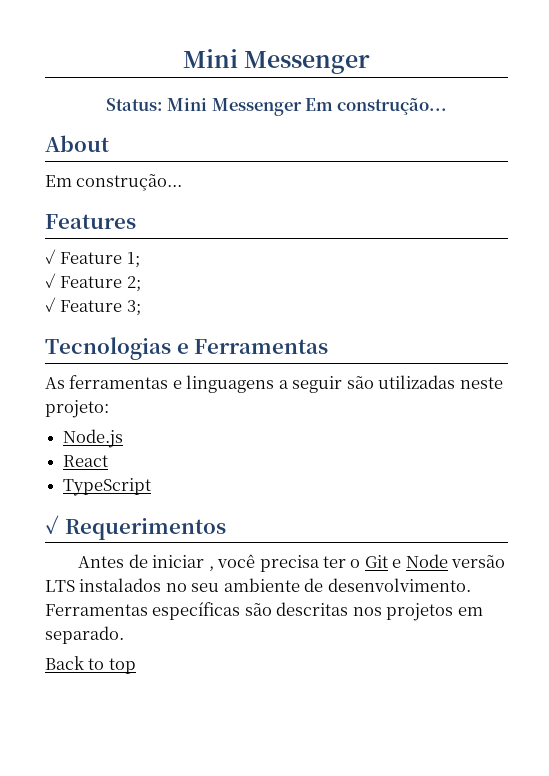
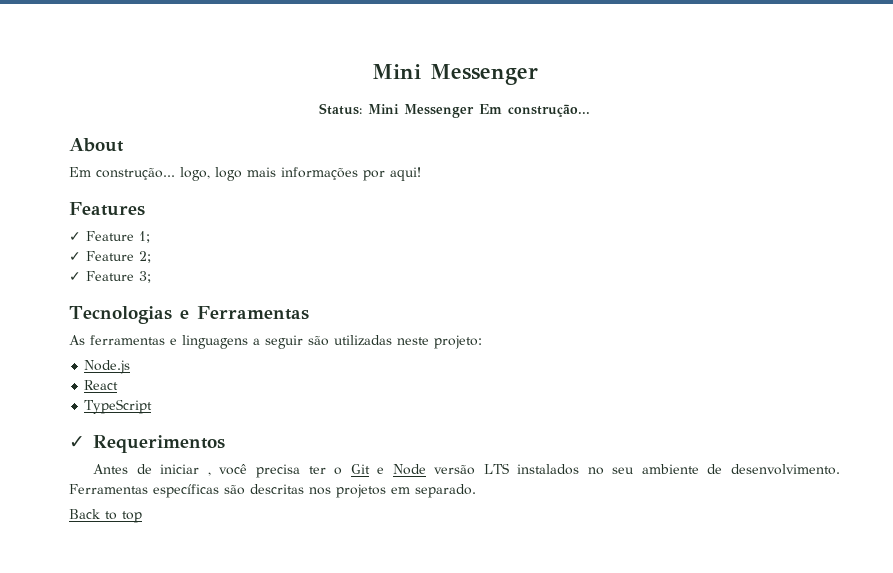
  About
- Em construção...
+ Em construção... logo, logo mais informações por aqui!

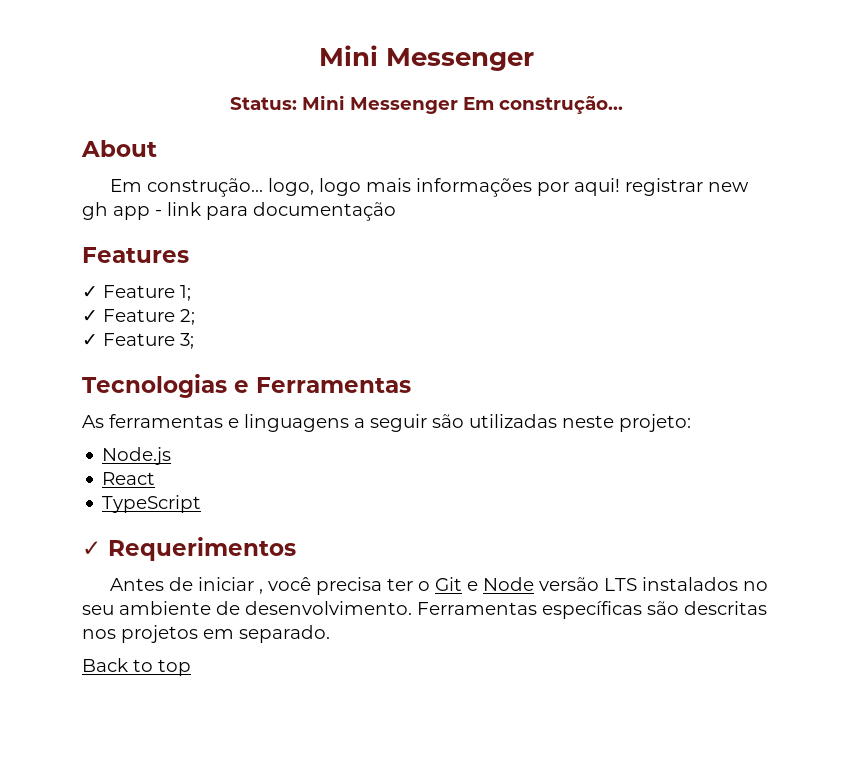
- Em construção... logo, logo mais informações por aqui!
+ Em construção... logo, logo mais informações por aqui! registrar new gh app - link para documentação

